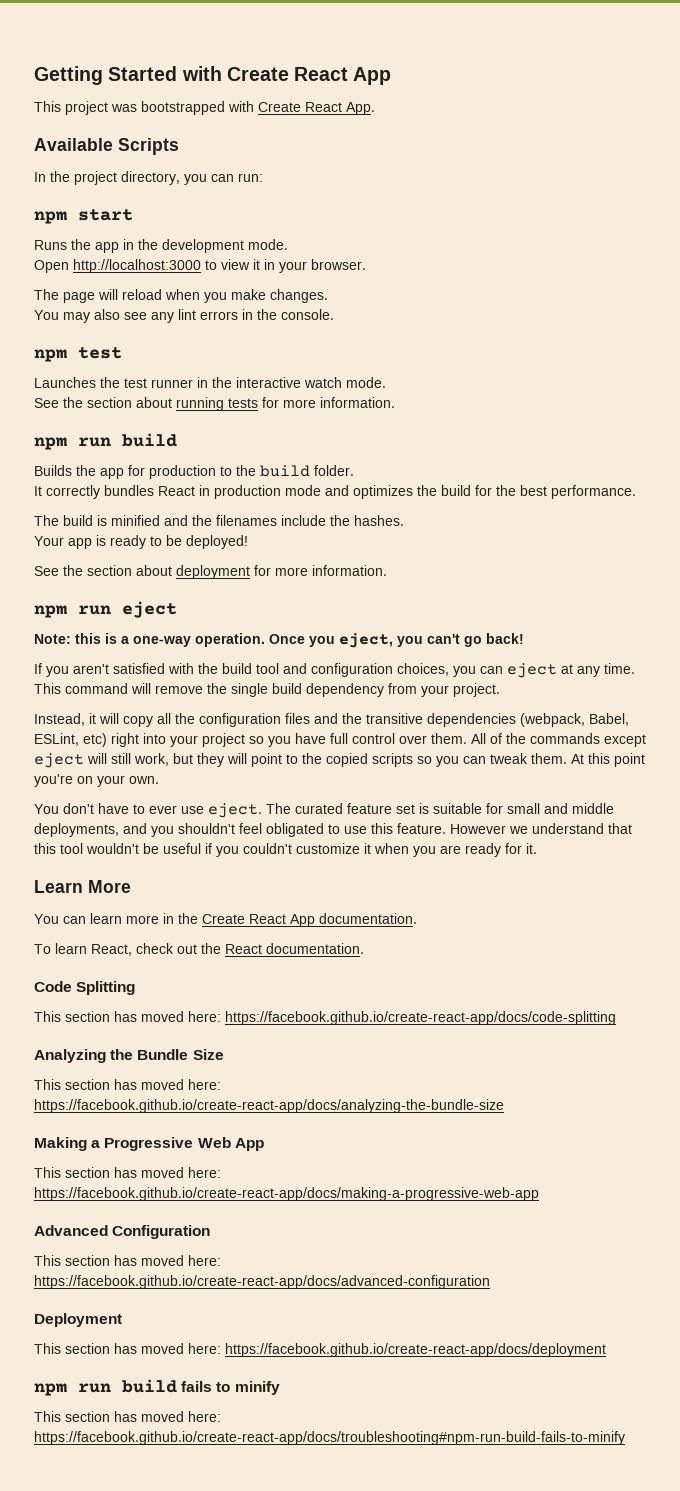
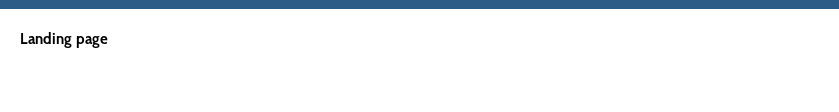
- Getting Started with Create React App
- This project was bootstrapped with Create React App.
- Available Scripts
- In the project directory, you can run:
- npm start
- Runs the app in the development mode.
- Open http://localhost:3000 to view it in your browser.
- The page will reload when you make changes.
- You may also see any lint errors in the console.
- npm test
- Launches the test runner in the interactive watch mode.
- See the section about running tests for more information.
- npm run build
- Builds the app for production to the build folder.
- It correctly bundles React in production mode and optimizes the build for the best performance.
- The build is minified and the filenames include the hashes.
- Your app is ready to be deployed!
- See the section about deployment for more information.
- npm run eject
- Note: this is a one-way operation. Once you eject, you can't go back!
- If you aren't satisfied with the build tool and configuration choices, you can eject at any time. This command will remove the single build dependency from your project.
- Instead, it will copy all the configuration files and the transitive dependencies (webpack, Babel, ESLint, etc) right into your project so you have full control over them. All of the commands except eject will still work, but they will point to the copied scripts so you can tweak them. At this point you're on your own.
- You don't have to ever use eject. The curated feature set is suitable for small and middle deployments, and you shouldn't feel obligated to use this feature. However we understand that this tool wouldn't be useful if you couldn't customize it when you are ready for it.
- Learn More
- You can learn more in the Create React App documentation.
- To learn React, check out the React documentation.
- Code Splitting
- This section has moved here: https://facebook.github.io/create-react-app/docs/code-splitting
- Analyzing the Bundle Size
- This section has moved here: https://facebook.github.io/create-react-app/docs/analyzing-the-bundle-size
- Making a Progressive Web App
- This section has moved here: https://facebook.github.io/create-react-app/docs/making-a-progressive-web-app
- Advanced Configuration
- This section has moved here: https://facebook.github.io/create-react-app/docs/advanced-configuration
- Deployment
- This section has moved here: https://facebook.github.io/create-react-app/docs/deployment
- npm run build fails to minify
- This section has moved here: https://facebook.github.io/create-react-app/docs/troubleshooting#npm-run-build-fails-to-minify
+ Landing page

